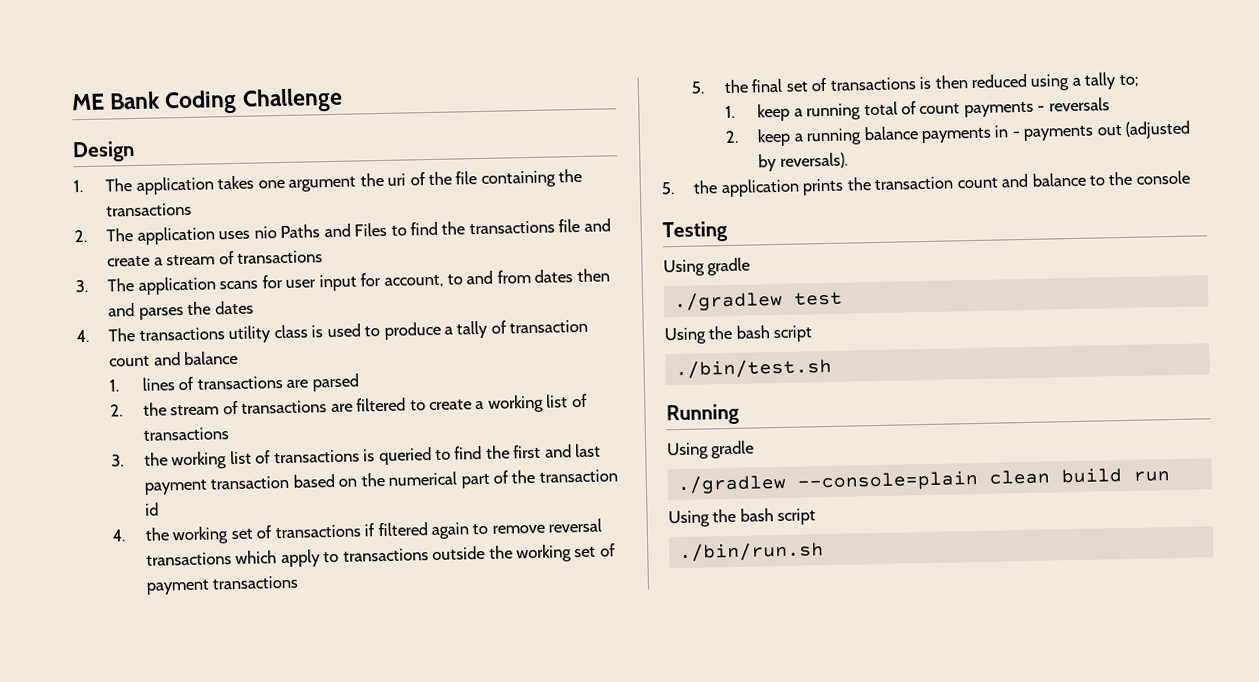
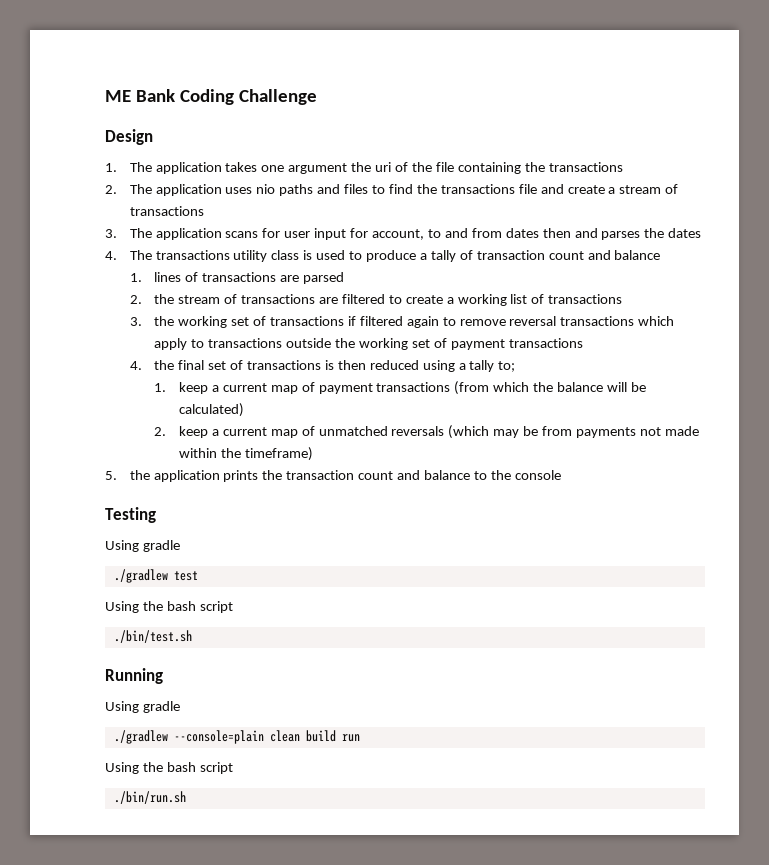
- 2. The application uses nio Paths and Files to find the transactions file and create a stream of transactions
+ 2. The application uses nio paths and files to find the transactions file and create a stream of transactions
- 3. the working list of transactions is queried to find the first and last payment transaction based on the numerical part of the transaction id
- 4. the working set of transactions if filtered again to remove reversal transactions which apply to transactions outside the working set of payment transactions
+ 3. the working set of transactions if filtered again to remove reversal transactions which apply to transactions outside the working set of payment transactions
- 5. the final set of transactions is then reduced using a tally to;
+ 4. the final set of transactions is then reduced using a tally to;
- 1. keep a running total of count payments - reversals
- 2. keep a running balance payments in - payments out (adjusted by reversals).
+ 1. keep a current map of payment transactions (from which the balance will be calculated)
+ 2. keep a current map of unmatched reversals (which may be from payments not made within the timeframe)

